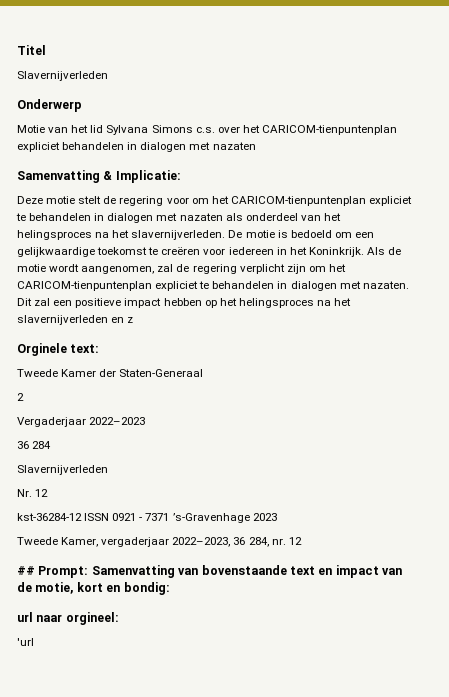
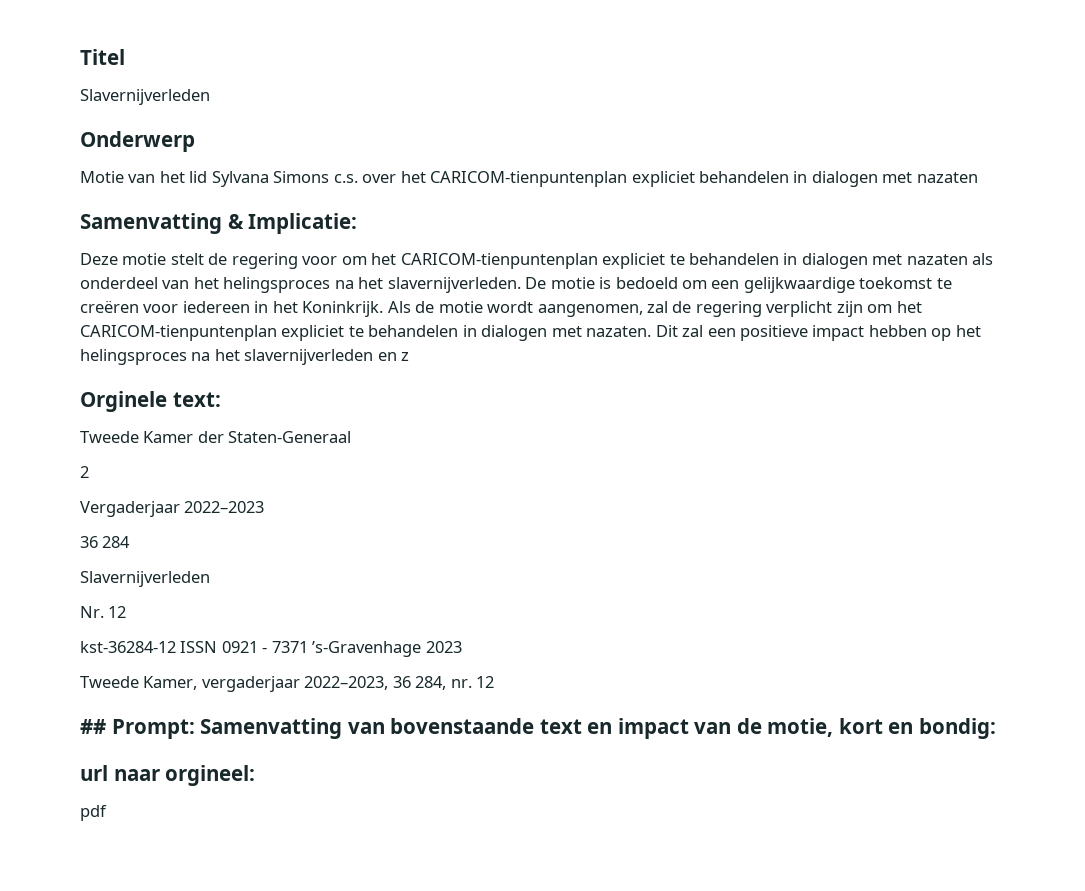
- 'url
+ pdf

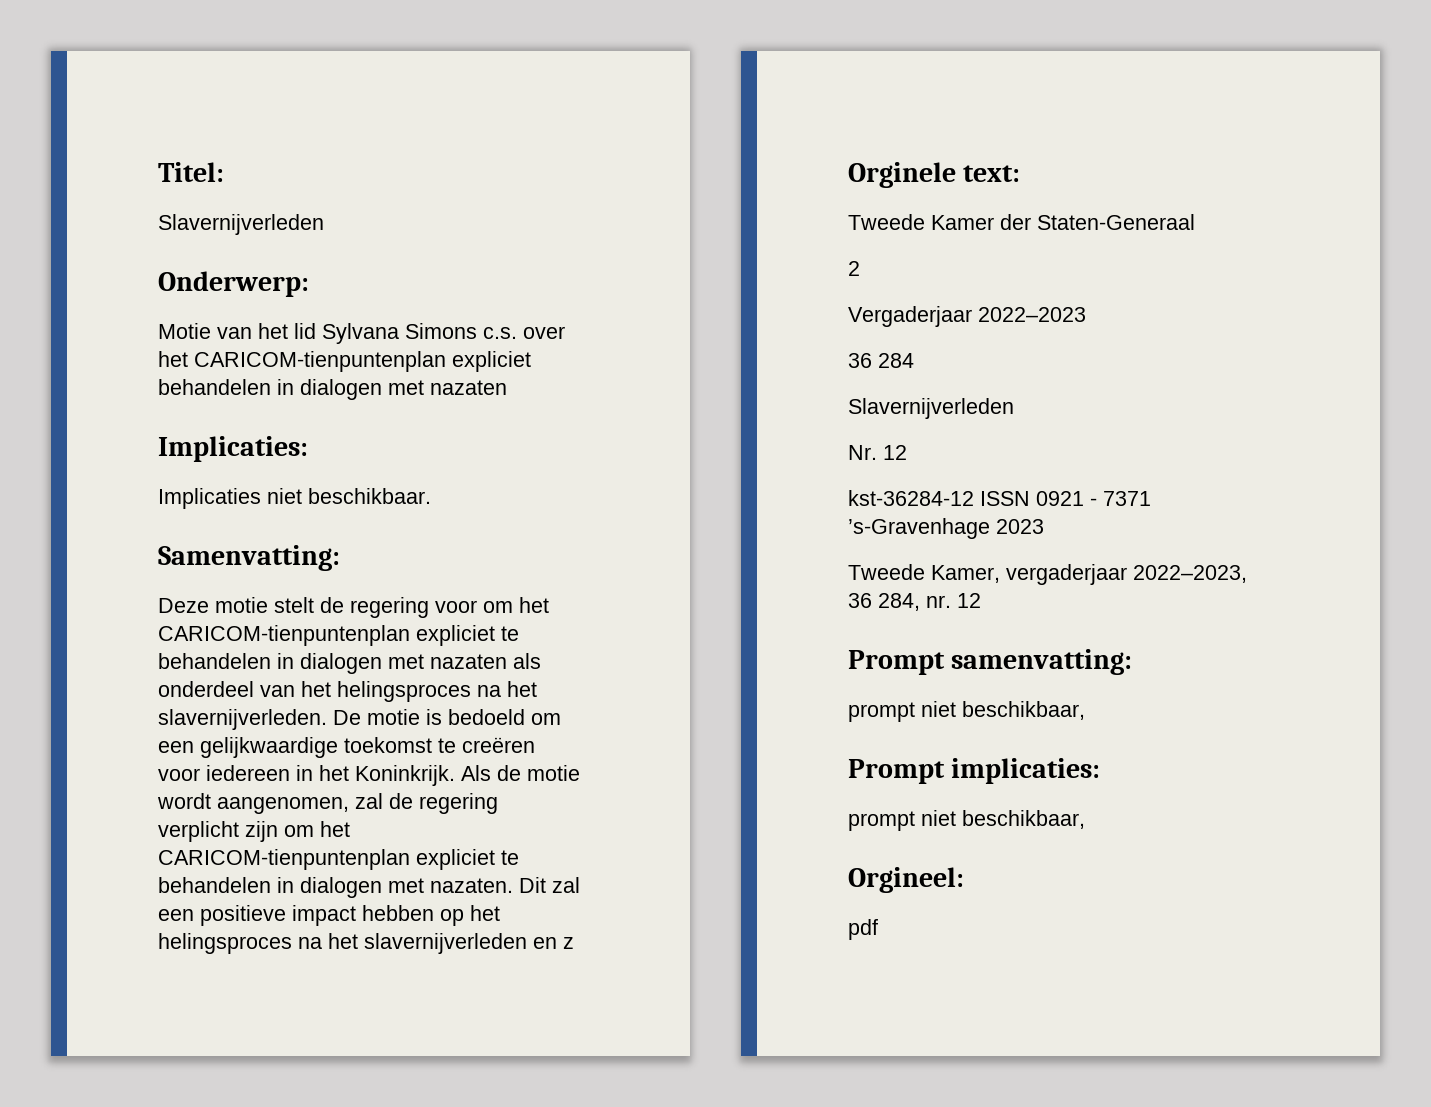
- Titel
+ Titel:
  Slavernijverleden
- Onderwerp
+ Onderwerp:
- Samenvatting & Implicatie:
+ Implicaties:
+ Implicaties niet beschikbaar.
+ Samenvatting:
- ## Prompt: Samenvatting van bovenstaande text en impact van de motie, kort en bondig:
- url naar orgineel:
+ Prompt samenvatting:
+ prompt niet beschikbaar,
+ Prompt implicaties:
+ prompt niet beschikbaar,
+ Orgineel:

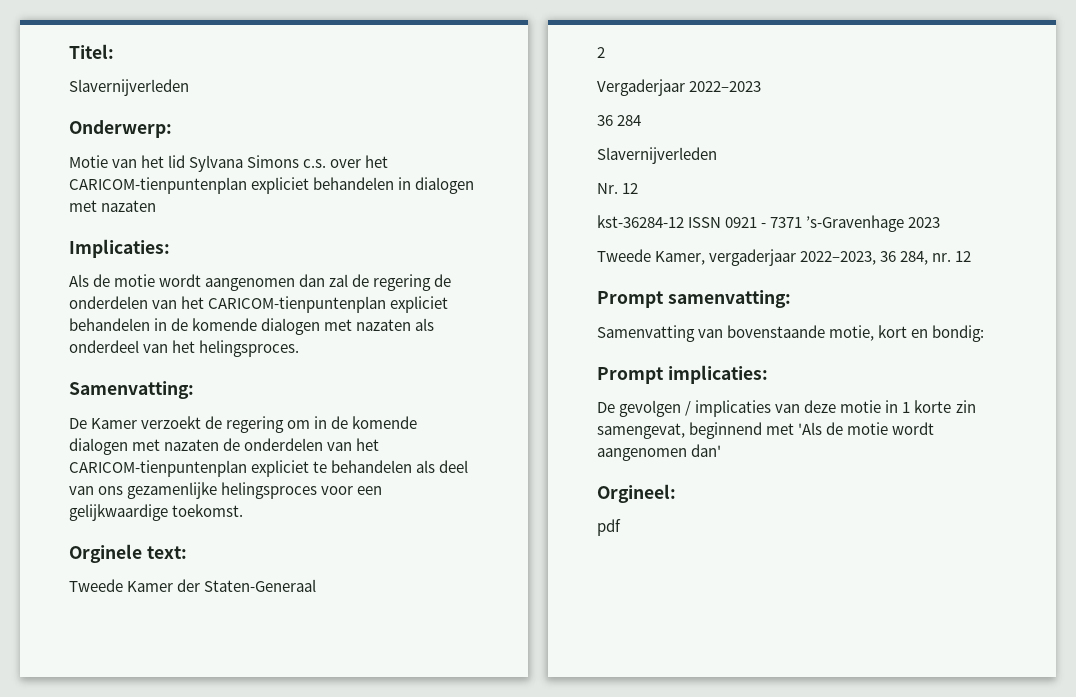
- Implicaties niet beschikbaar.
+ Als de motie wordt aangenomen dan zal de regering de onderdelen van het CARICOM-tienpuntenplan expliciet behandelen in de komende dialogen met nazaten als onderdeel van het helingsproces.
  Samenvatting:
- Deze motie stelt de regering voor om het CARICOM-tienpuntenplan expliciet te behandelen in dialogen met nazaten als onderdeel van het helingsproces na het slavernijverleden. De motie is bedoeld om een gelijkwaardige toekomst te creëren voor iedereen in het Koninkrijk. Als de motie wordt aangenomen, zal de regering verplicht zijn om het CARICOM-tienpuntenplan expliciet te behandelen in dialogen met nazaten. Dit zal een positieve impact hebben op het helingsproces na het slavernijverleden en z
+ De Kamer verzoekt de regering om in de komende dialogen met nazaten de onderdelen van het CARICOM-tienpuntenplan expliciet te behandelen als deel van ons gezamenlijke helingsproces voor een gelijkwaardige toekomst.
  Prompt samenvatting:
- prompt niet beschikbaar,
+ Samenvatting van bovenstaande motie, kort en bondig:
  Prompt implicaties:
- prompt niet beschikbaar,
+ De gevolgen / implicaties van deze motie in 1 korte zin samengevat, beginnend met 'Als de motie wordt aangenomen dan'

